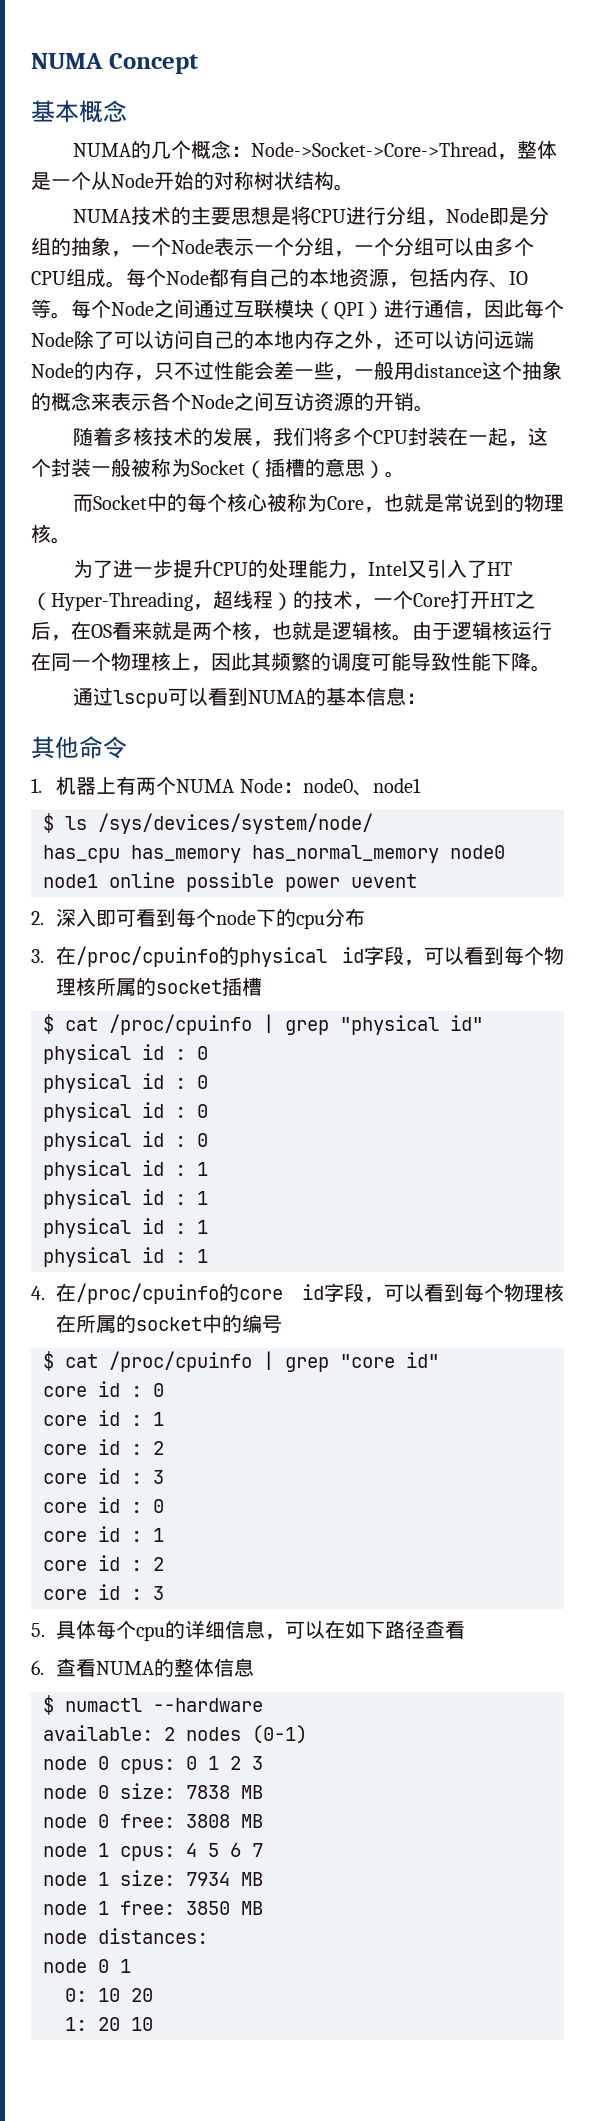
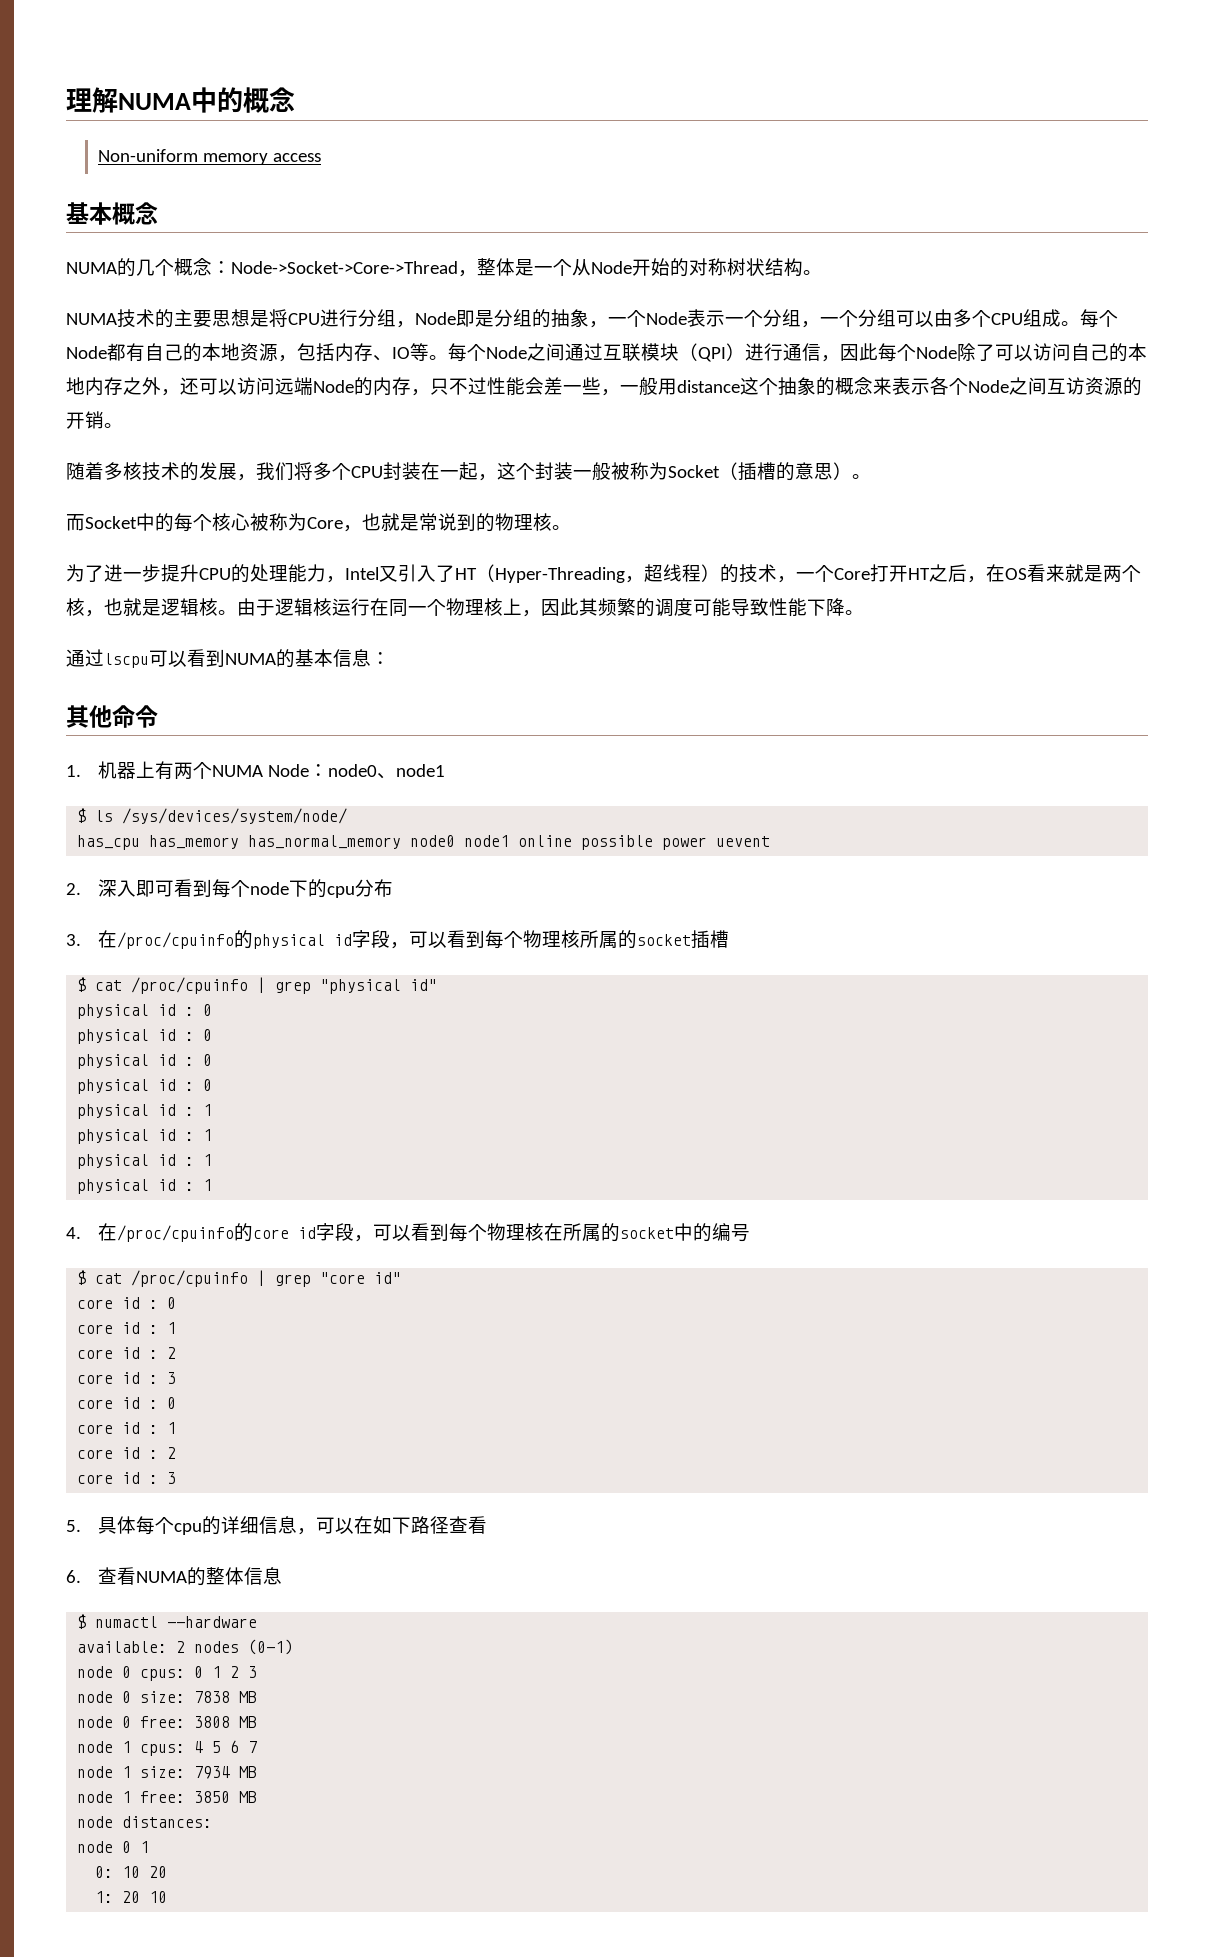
- NUMA Concept
+ 理解NUMA中的概念
+ Non-uniform memory access

